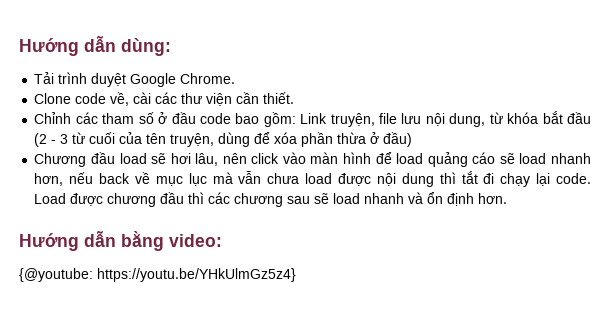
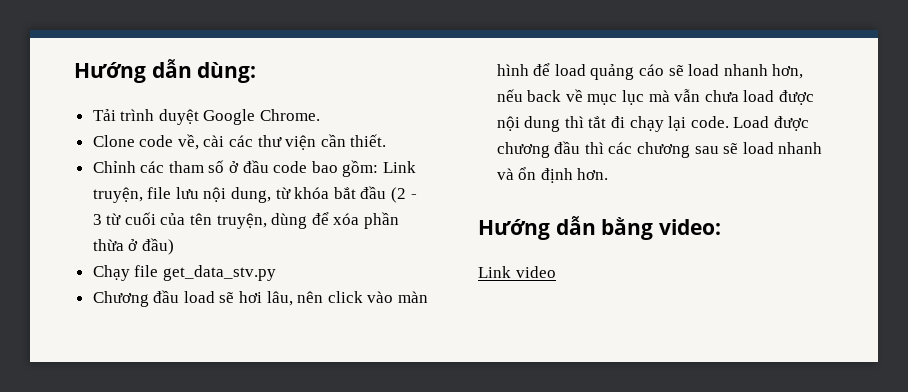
+ Chạy file get_data_stv.py
- {@youtube: https://youtu.be/YHkUlmGz5z4}
+ Link video

